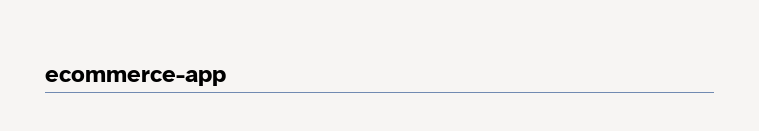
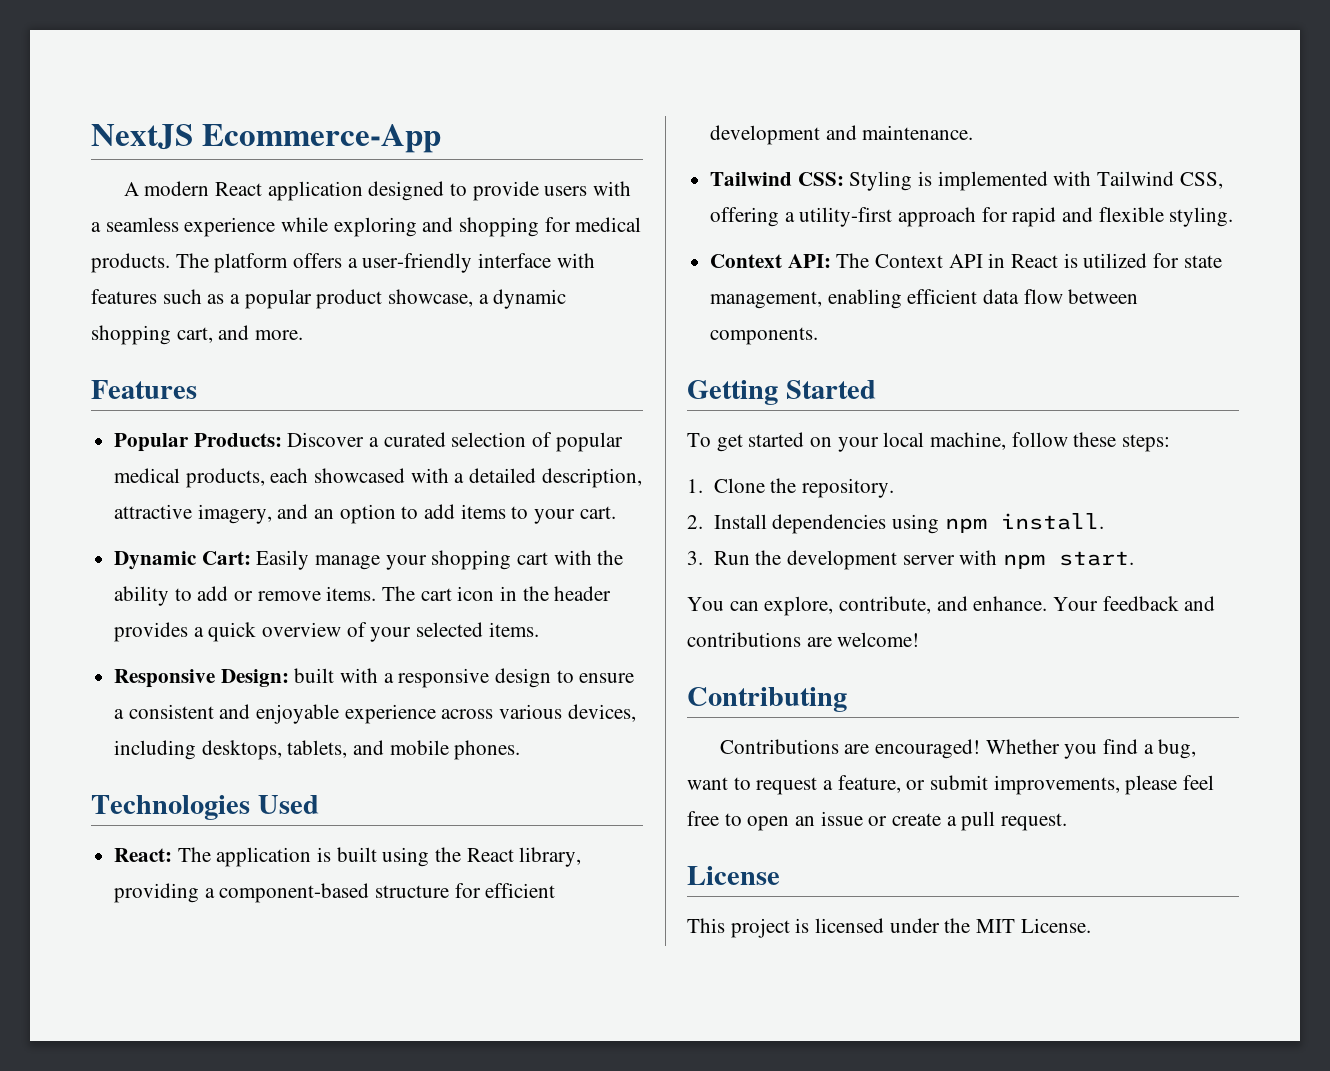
- ecommerce-app
+ NextJS Ecommerce-App
+ A modern React application designed to provide users with a seamless experience while exploring and shopping for medical products. The platform offers a user-friendly interface with features such as a popular product showcase, a dynamic shopping cart, and more.
+ Features
+ Popular Products: Discover a curated selection of popular medical products, each showcased with a detailed description, attractive imagery, and an option to add items to your cart.
+ Dynamic Cart: Easily manage your shopping cart with the ability to add or remove items. The cart icon in the header provides a quick overview of your selected items.
+ Responsive Design: built with a responsive design to ensure a consistent and enjoyable experience across various devices, including desktops, tablets, and mobile phones.
+ Technologies Used
+ React: The application is built using the React library, providing a component-based structure for efficient development and maintenance.
+ Tailwind CSS: Styling is implemented with Tailwind CSS, offering a utility-first approach for rapid and flexible styling.
+ Context API: The Context API in React is utilized for state management, enabling efficient data flow between components.
+ Getting Started
+ To get started on your local machine, follow these steps:
+ 1. Clone the repository.
+ 2. Install dependencies using npm install.
+ 3. Run the development server with npm start.
+ You can explore, contribute, and enhance. Your feedback and contributions are welcome!
+ Contributing
+ Contributions are encouraged! Whether you find a bug, want to request a feature, or submit improvements, please feel free to open an issue or create a pull request.
+ License
+ This project is licensed under the MIT License.

